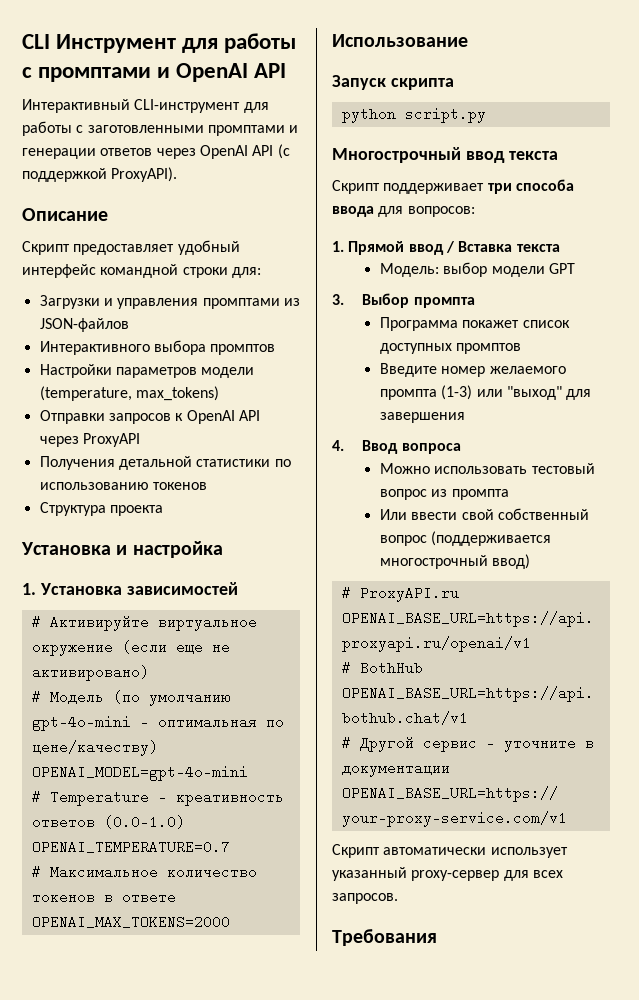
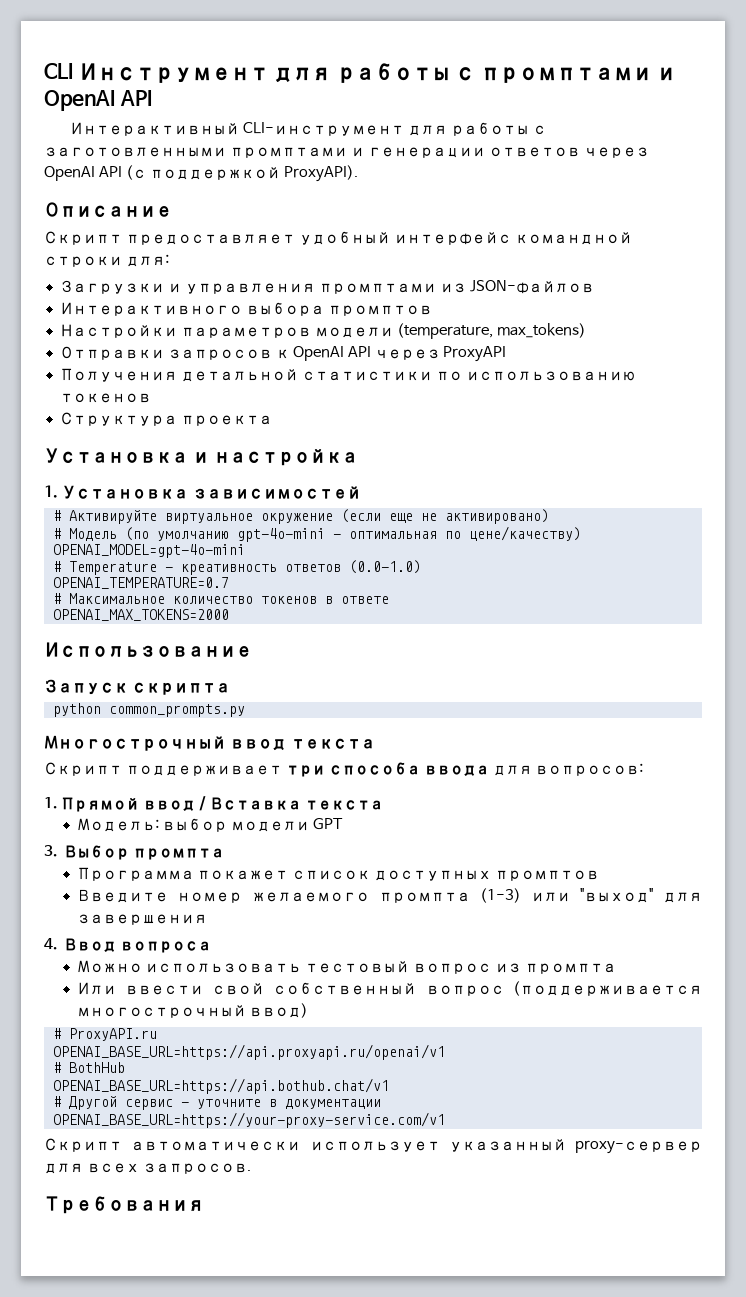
- python script.py
+ python common_prompts.py

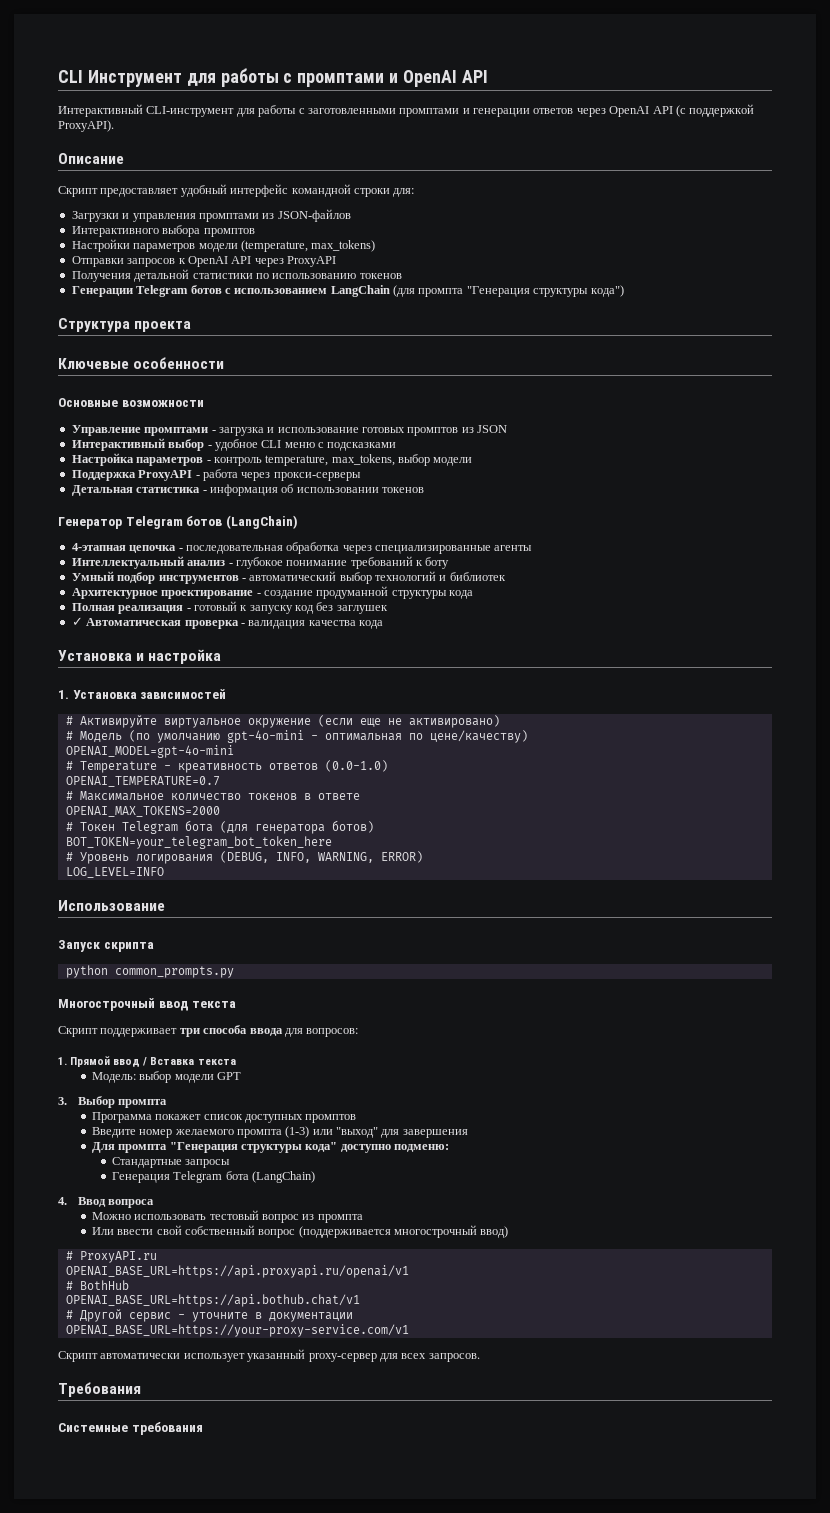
+ Генерации Telegram ботов с использованием LangChain (для промпта "Генерация структуры кода")
  Структура проекта
+ Ключевые особенности
+ Основные возможности
+ Управление промптами - загрузка и использование готовых промптов из JSON
+ Интерактивный выбор - удобное CLI меню с подсказками
+ Настройка параметров - контроль temperature, max_tokens, выбор модели
+ Поддержка ProxyAPI - работа через прокси-серверы
+ Детальная статистика - информация об использовании токенов
+ Генератор Telegram ботов (LangChain)
+ 4-этапная цепочка - последовательная обработка через специализированные агенты
+ Интеллектуальный анализ - глубокое понимание требований к боту
+ Умный подбор инструментов - автоматический выбор технологий и библиотек
+ Архитектурное проектирование - создание продуманной структуры кода
+ Полная реализация - готовый к запуску код без заглушек
+ ✓ Автоматическая проверка - валидация качества кода
+ # Токен Telegram бота (для генератора ботов)
+ BOT_TOKEN=your_telegram_bot_token_here
+ # Уровень логирования (DEBUG, INFO, WARNING, ERROR)
+ LOG_LEVEL=INFO
+ Для промпта "Генерация структуры кода" доступно подменю:
+ Стандартные запросы
+ Генерация Telegram бота (LangChain)
+ Системные требования

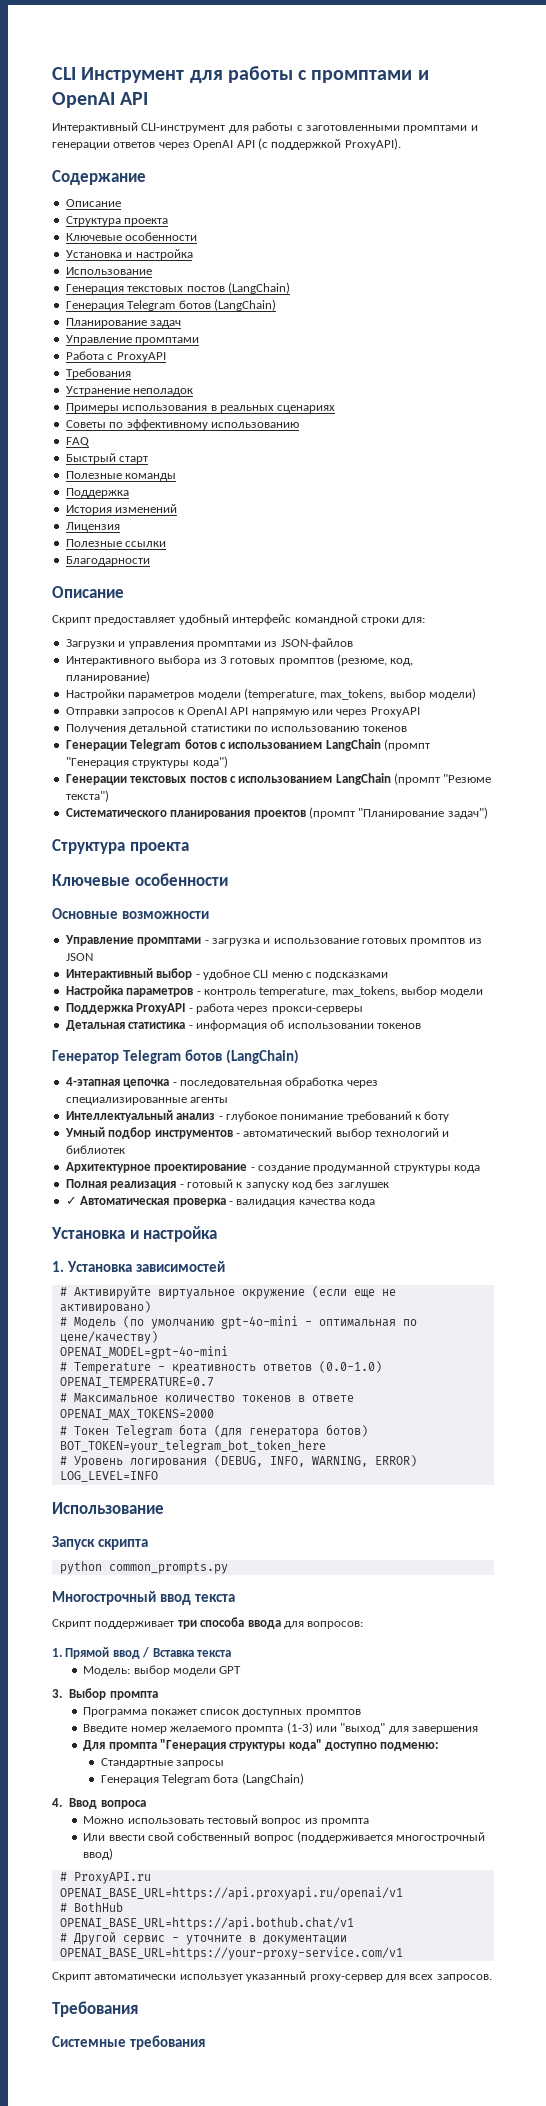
+ Содержание
+ Описание
+ Структура проекта
+ Ключевые особенности
+ Установка и настройка
+ Использование
+ Генерация текстовых постов (LangChain)
+ Генерация Telegram ботов (LangChain)
+ Планирование задач
+ Управление промптами
+ Работа с ProxyAPI
+ Требования
+ Устранение неполадок
+ Примеры использования в реальных сценариях
+ Советы по эффективному использованию
+ FAQ
+ Быстрый старт
+ Полезные команды
+ Поддержка
+ История изменений
+ Лицензия
+ Полезные ссылки
+ Благодарности
- Интерактивного выбора промптов
+ Интерактивного выбора из 3 готовых промптов (резюме, код, планирование)
- Настройки параметров модели (temperature, max_tokens)
+ Настройки параметров модели (temperature, max_tokens, выбор модели)
- Отправки запросов к OpenAI API через ProxyAPI
+ Отправки запросов к OpenAI API напрямую или через ProxyAPI
- Генерации Telegram ботов с использованием LangChain (для промпта "Генерация структуры кода")
+ Генерации Telegram ботов с использованием LangChain (промпт "Генерация структуры кода")
+ Генерации текстовых постов с использованием LangChain (промпт "Резюме текста")
+ Систематического планирования проектов (промпт "Планирование задач")

